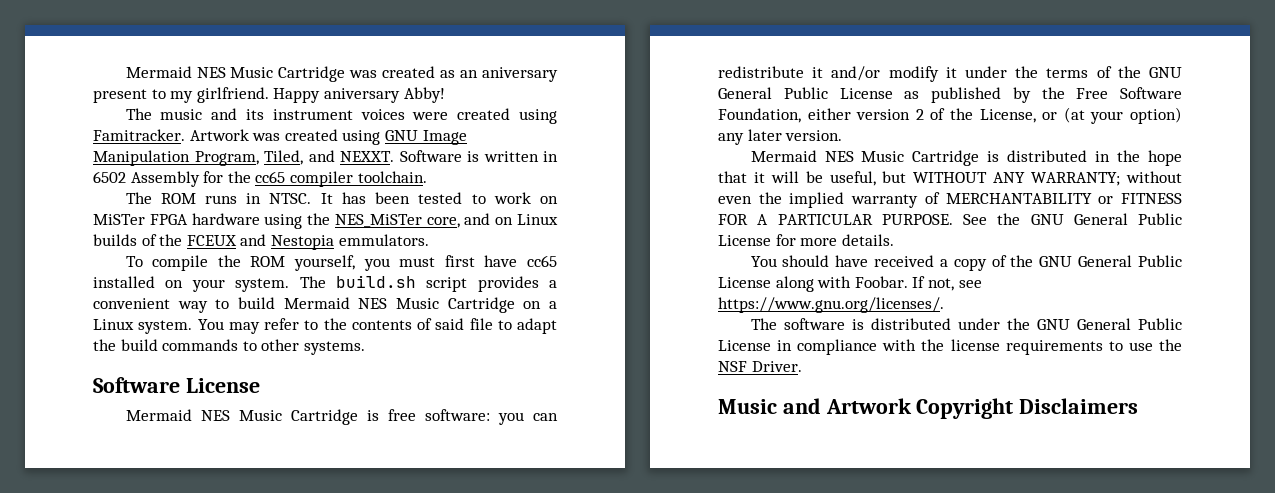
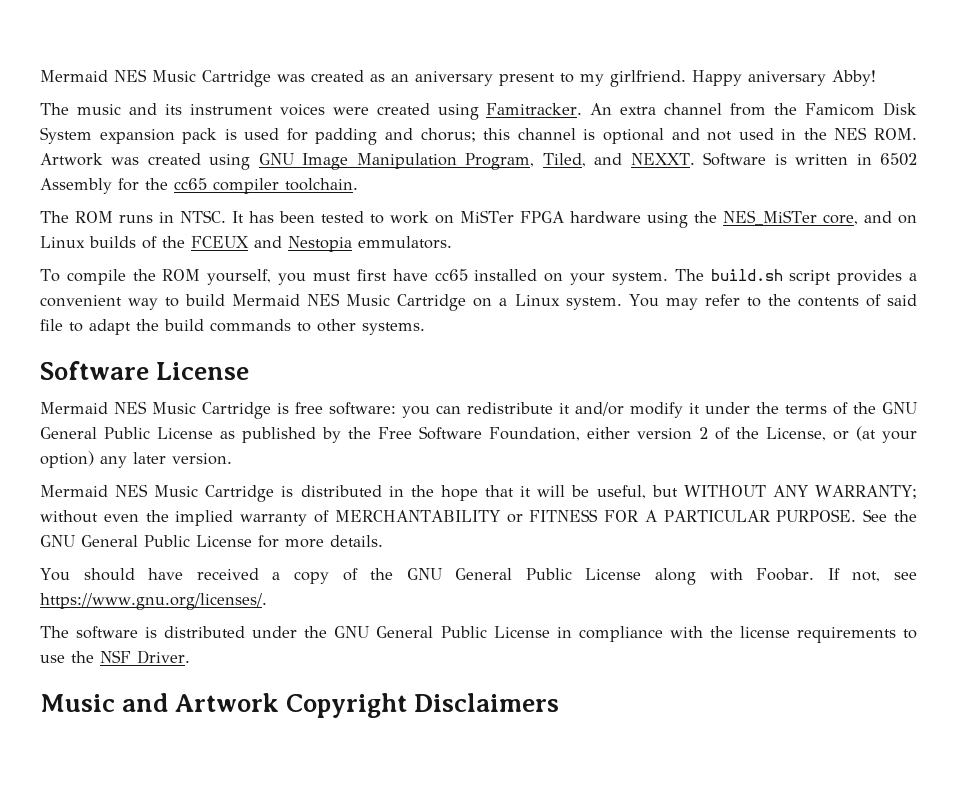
- Artwork was created using GNU Image Manipulation Program, Tiled, and NEXXT.
+ An extra channel from the Famicom Disk System expansion pack is used for padding and chorus; this channel is optional and not used in the NES ROM. Artwork was created using GNU Image Manipulation Program, Tiled, and NEXXT.

